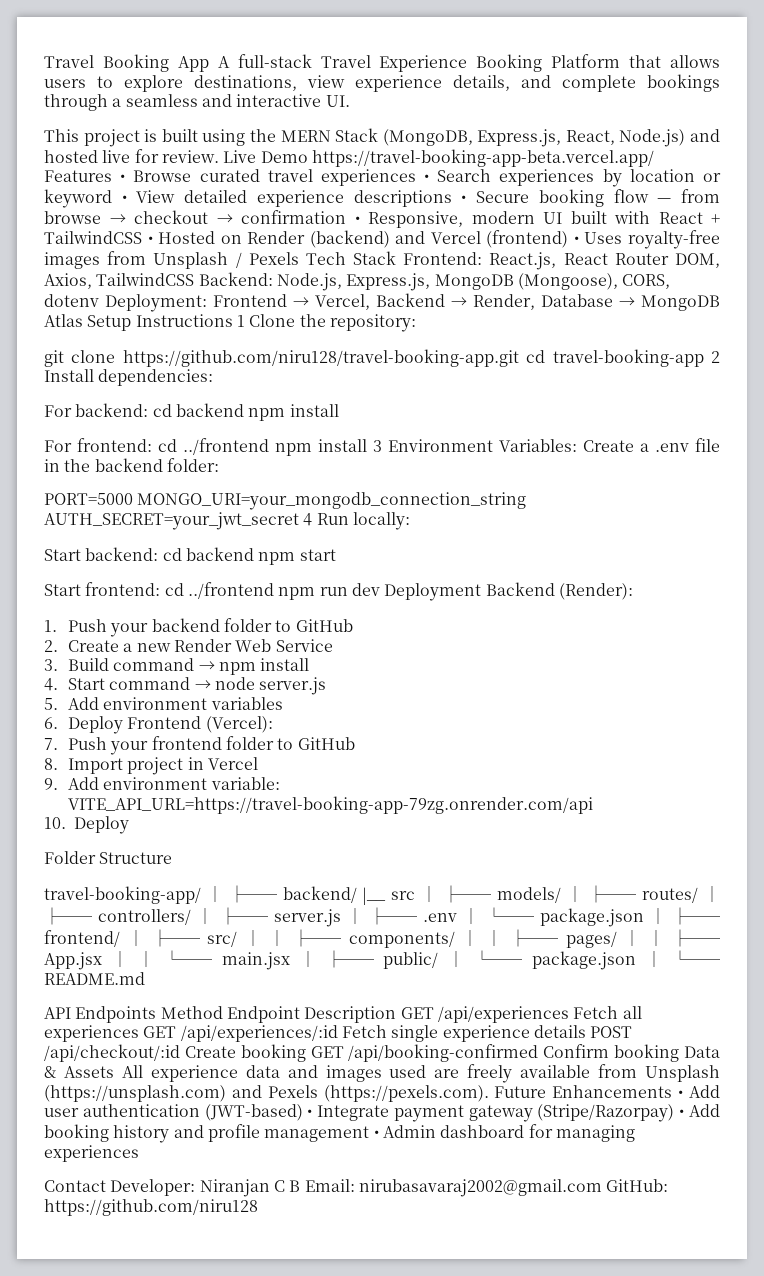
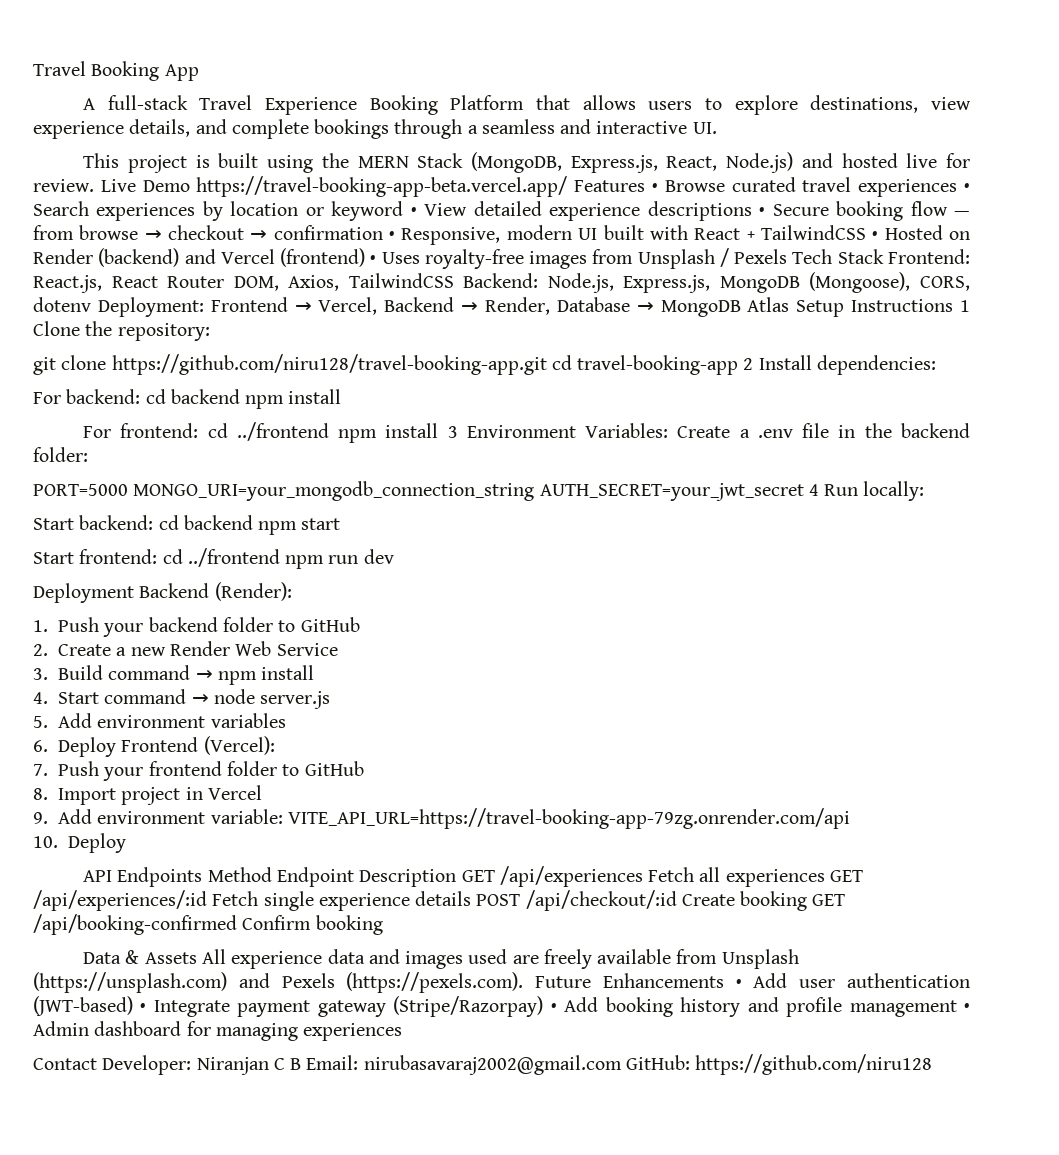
- Travel Booking App A full-stack Travel Experience Booking Platform that allows users to explore destinations, view experience details, and complete bookings through a seamless and interactive UI.
+ Travel Booking App
+ A full-stack Travel Experience Booking Platform that allows users to explore destinations, view experience details, and complete bookings through a seamless and interactive UI.
- Start frontend: cd ../frontend npm run dev Deployment Backend (Render):
+ Start frontend: cd ../frontend npm run dev
+ Deployment Backend (Render):
- Folder Structure
- travel-booking-app/ │ ├── backend/ |__ src │ ├── models/ │ ├── routes/ │ ├── controllers/ │ ├── server.js │ ├── .env │ └── package.json │ ├── frontend/ │ ├── src/ │ │ ├── components/ │ │ ├── pages/ │ │ ├── App.jsx │ │ └── main.jsx │ ├── public/ │ └── package.json │ └── README.md
- API Endpoints Method Endpoint Description GET /api/experiences Fetch all experiences GET /api/experiences/:id Fetch single experience details POST /api/checkout/:id Create booking GET /api/booking-confirmed Confirm booking Data & Assets All experience data and images used are freely available from Unsplash (https://unsplash.com) and Pexels (https://pexels.com). Future Enhancements • Add user authentication (JWT-based) • Integrate payment gateway (Stripe/Razorpay) • Add booking history and profile management • Admin dashboard for managing experiences
+ API Endpoints Method Endpoint Description GET /api/experiences Fetch all experiences GET /api/experiences/:id Fetch single experience details POST /api/checkout/:id Create booking GET /api/booking-confirmed Confirm booking
+ Data & Assets All experience data and images used are freely available from Unsplash (https://unsplash.com) and Pexels (https://pexels.com). Future Enhancements • Add user authentication (JWT-based) • Integrate payment gateway (Stripe/Razorpay) • Add booking history and profile management • Admin dashboard for managing experiences

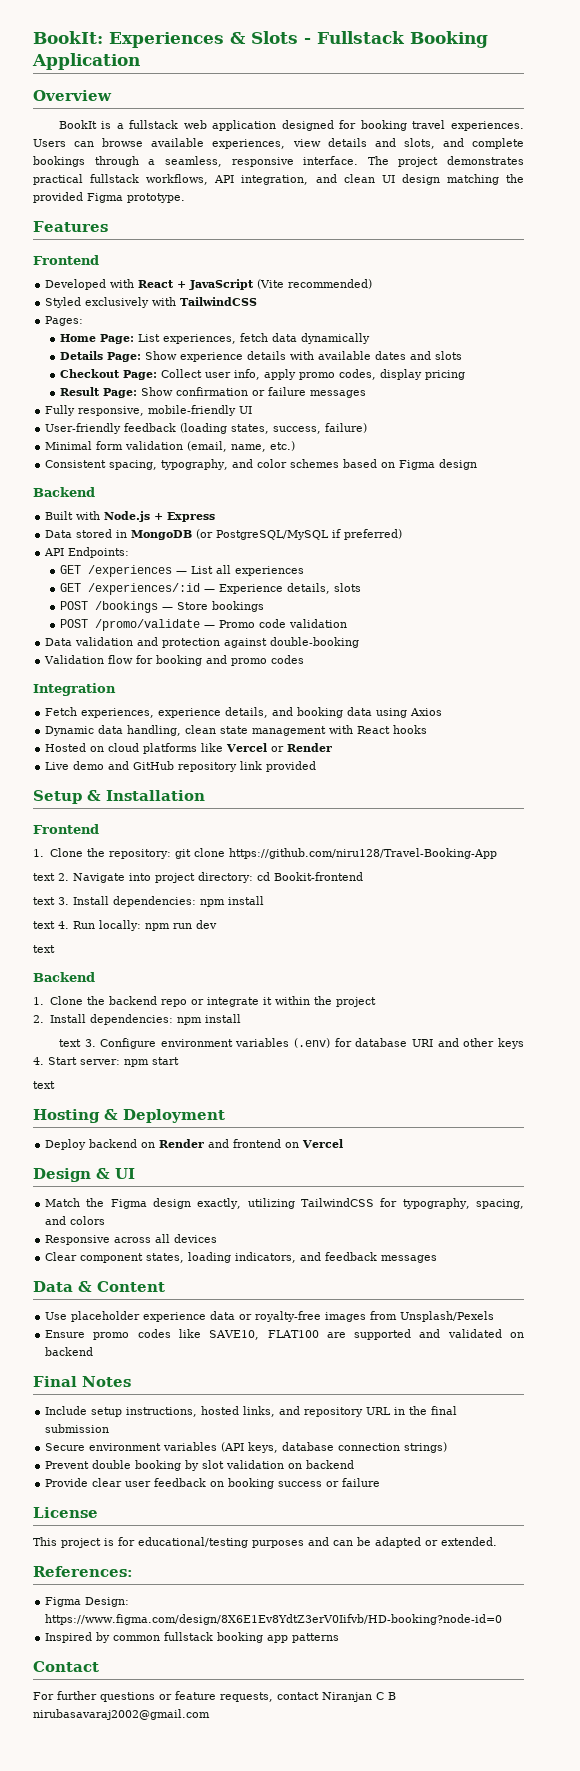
- Travel Booking App
- A full-stack Travel Experience Booking Platform that allows users to explore destinations, view experience details, and complete bookings through a seamless and interactive UI.
- This project is built using the MERN Stack (MongoDB, Express.js, React, Node.js) and hosted live for review. Live Demo https://travel-booking-app-beta.vercel.app/ Features • Browse curated travel experiences • Search experiences by location or keyword • View detailed experience descriptions • Secure booking flow — from browse → checkout → confirmation • Responsive, modern UI built with React + TailwindCSS • Hosted on Render (backend) and Vercel (frontend) • Uses royalty-free images from Unsplash / Pexels Tech Stack Frontend: React.js, React Router DOM, Axios, TailwindCSS Backend: Node.js, Express.js, MongoDB (Mongoose), CORS, dotenv Deployment: Frontend → Vercel, Backend → Render, Database → MongoDB Atlas Setup Instructions 1 Clone the repository:
- git clone https://github.com/niru128/travel-booking-app.git cd travel-booking-app 2 Install dependencies:
- For backend: cd backend npm install
- For frontend: cd ../frontend npm install 3 Environment Variables: Create a .env file in the backend folder:
- PORT=5000 MONGO_URI=your_mongodb_connection_string AUTH_SECRET=your_jwt_secret 4 Run locally:
- Start backend: cd backend npm start
- Start frontend: cd ../frontend npm run dev
- Deployment Backend (Render):
- 1. Push your backend folder to GitHub
- 2. Create a new Render Web Service
- 3. Build command → npm install
- 4. Start command → node server.js
- 5. Add environment variables
- 6. Deploy Frontend (Vercel):
- 7. Push your frontend folder to GitHub
- 8. Import project in Vercel
- 9. Add environment variable: VITE_API_URL=https://travel-booking-app-79zg.onrender.com/api
- 10. Deploy
- API Endpoints Method Endpoint Description GET /api/experiences Fetch all experiences GET /api/experiences/:id Fetch single experience details POST /api/checkout/:id Create booking GET /api/booking-confirmed Confirm booking
- Data & Assets All experience data and images used are freely available from Unsplash (https://unsplash.com) and Pexels (https://pexels.com). Future Enhancements • Add user authentication (JWT-based) • Integrate payment gateway (Stripe/Razorpay) • Add booking history and profile management • Admin dashboard for managing experiences
- Contact Developer: Niranjan C B Email: nirubasavaraj2002@gmail.com GitHub: https://github.com/niru128
+ BookIt: Experiences & Slots - Fullstack Booking Application
+ Overview
+ BookIt is a fullstack web application designed for booking travel experiences. Users can browse available experiences, view details and slots, and complete bookings through a seamless, responsive interface. The project demonstrates practical fullstack workflows, API integration, and clean UI design matching the provided Figma prototype.
+ Features
+ Frontend
+ Developed with React + JavaScript (Vite recommended)
+ Styled exclusively with TailwindCSS
+ Pages:
+ Home Page: List experiences, fetch data dynamically
+ Details Page: Show experience details with available dates and slots
+ Checkout Page: Collect user info, apply promo codes, display pricing
+ Result Page: Show confirmation or failure messages
+ Fully responsive, mobile-friendly UI
+ User-friendly feedback (loading states, success, failure)
+ Minimal form validation (email, name, etc.)
+ Consistent spacing, typography, and color schemes based on Figma design
+ Backend
+ Built with Node.js + Express
+ Data stored in MongoDB (or PostgreSQL/MySQL if preferred)
+ API Endpoints:
+ GET /experiences — List all experiences
+ GET /experiences/:id — Experience details, slots
+ POST /bookings — Store bookings
+ POST /promo/validate — Promo code validation
+ Data validation and protection against double-booking
+ Validation flow for booking and promo codes
+ Integration
+ Fetch experiences, experience details, and booking data using Axios
+ Dynamic data handling, clean state management with React hooks
+ Hosted on cloud platforms like Vercel or Render
+ Live demo and GitHub repository link provided
+ Setup & Installation
+ Frontend
+ 1. Clone the repository: git clone https://github.com/niru128/Travel-Booking-App
+ text 2. Navigate into project directory: cd Bookit-frontend
+ text 3. Install dependencies: npm install
+ text 4. Run locally: npm run dev
+ text
+ Backend
+ 1. Clone the backend repo or integrate it within the project
+ 2. Install dependencies: npm install
+ text 3. Configure environment variables (.env) for database URI and other keys 4. Start server: npm start
+ text
+ Hosting & Deployment
+ Deploy backend on Render and frontend on Vercel
+ Design & UI
+ Match the Figma design exactly, utilizing TailwindCSS for typography, spacing, and colors
+ Responsive across all devices
+ Clear component states, loading indicators, and feedback messages
+ Data & Content
+ Use placeholder experience data or royalty-free images from Unsplash/Pexels
+ Ensure promo codes like SAVE10, FLAT100 are supported and validated on backend
+ Final Notes
+ Include setup instructions, hosted links, and repository URL in the final submission
+ Secure environment variables (API keys, database connection strings)
+ Prevent double booking by slot validation on backend
+ Provide clear user feedback on booking success or failure
+ License
+ This project is for educational/testing purposes and can be adapted or extended.
+ References:
+ Figma Design: https://www.figma.com/design/8X6E1Ev8YdtZ3erV0Iifvb/HD-booking?node-id=0
+ Inspired by common fullstack booking app patterns
+ Contact
+ For further questions or feature requests, contact Niranjan C B nirubasavaraj2002@gmail.com

